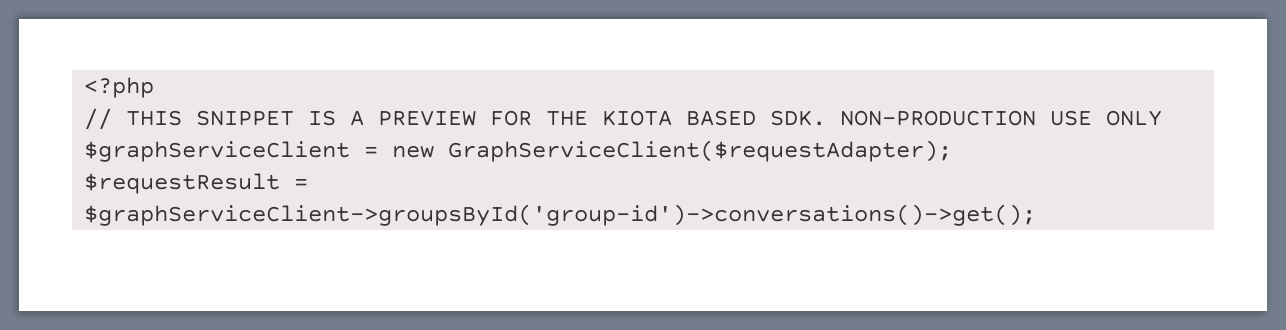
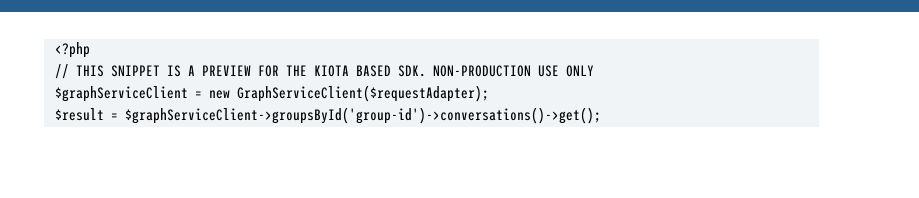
- $requestResult = $graphServiceClient->groupsById('group-id')->conversations()->get();
+ $result = $graphServiceClient->groupsById('group-id')->conversations()->get();

